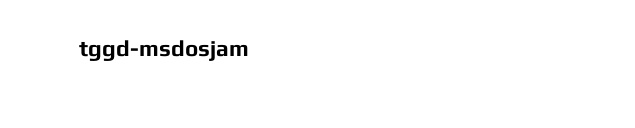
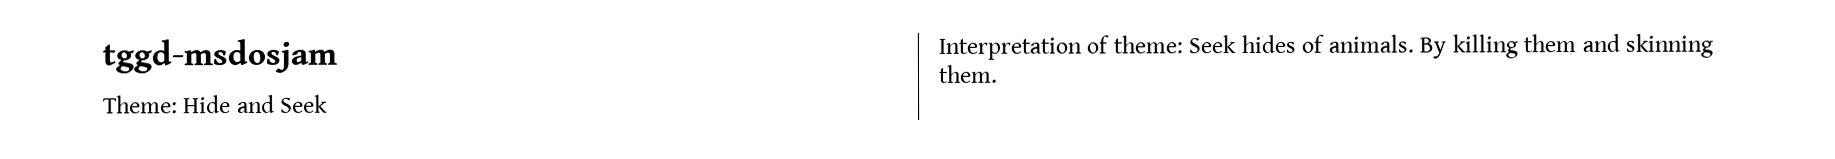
+ Theme: Hide and Seek
+ Interpretation of theme: Seek hides of animals. By killing them and skinning them.

